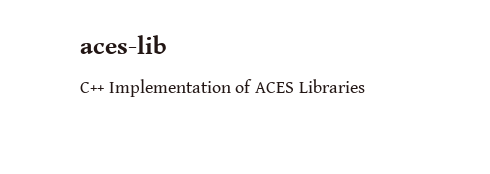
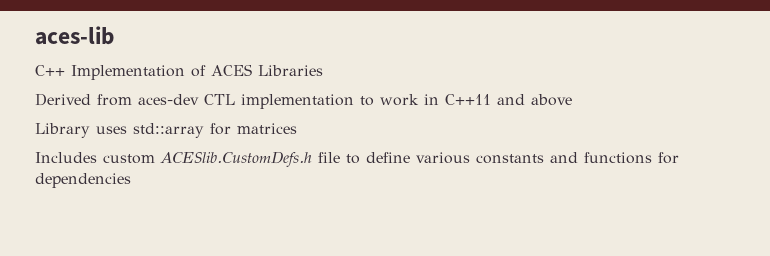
+ Derived from aces-dev CTL implementation to work in C++11 and above
+ Library uses std::array for matrices
+ Includes custom ACESlib.CustomDefs.h file to define various constants and functions for dependencies

